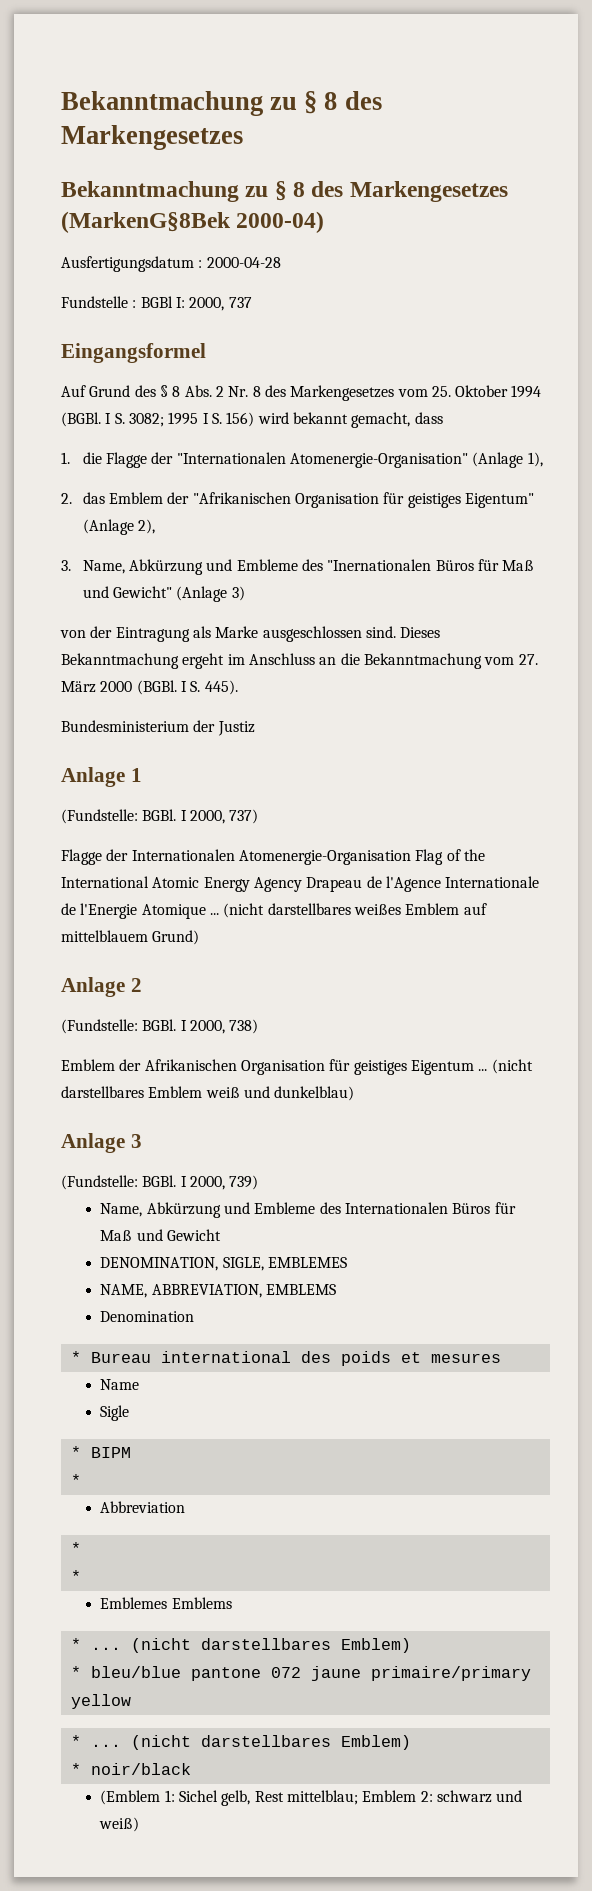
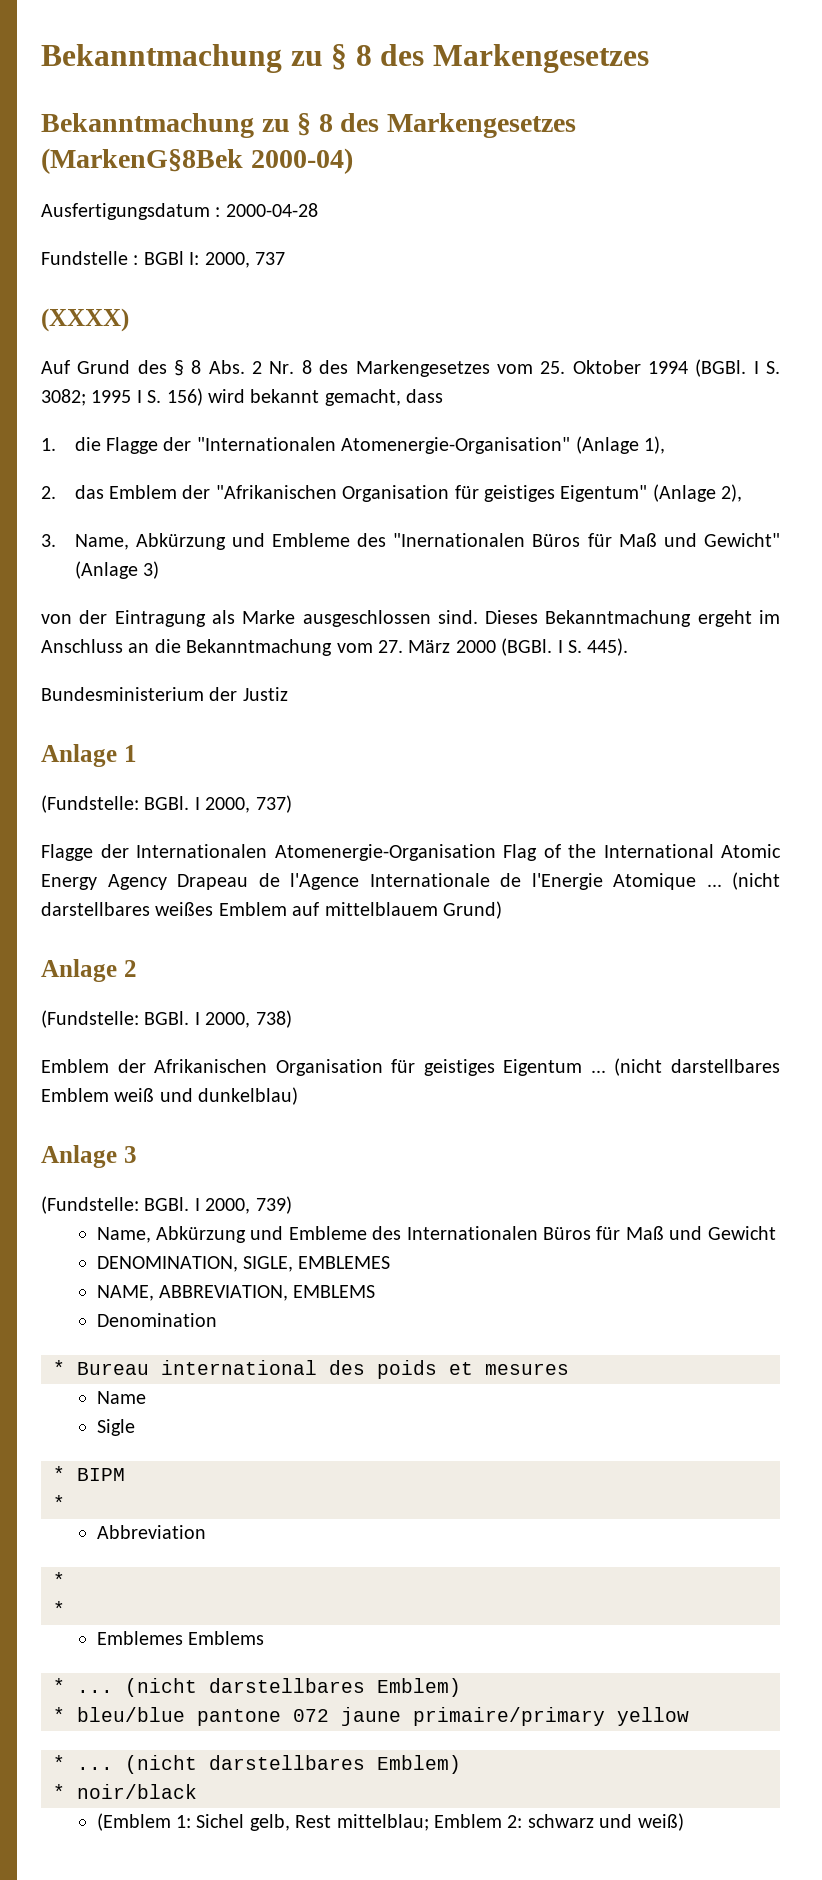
- Eingangsformel
+ (XXXX)

